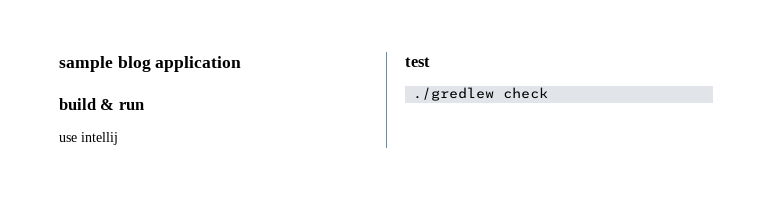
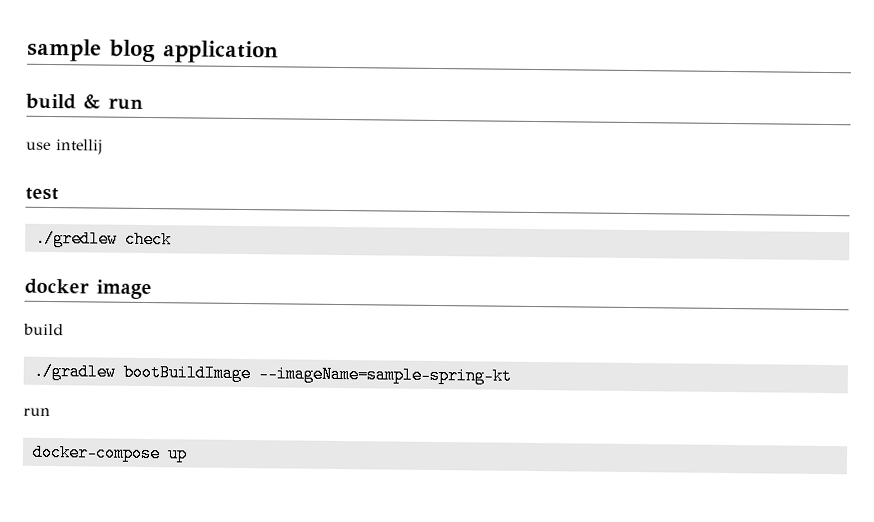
+ docker image
+ build
+ ./gradlew bootBuildImage --imageName=sample-spring-kt
+ run
+ docker-compose up

